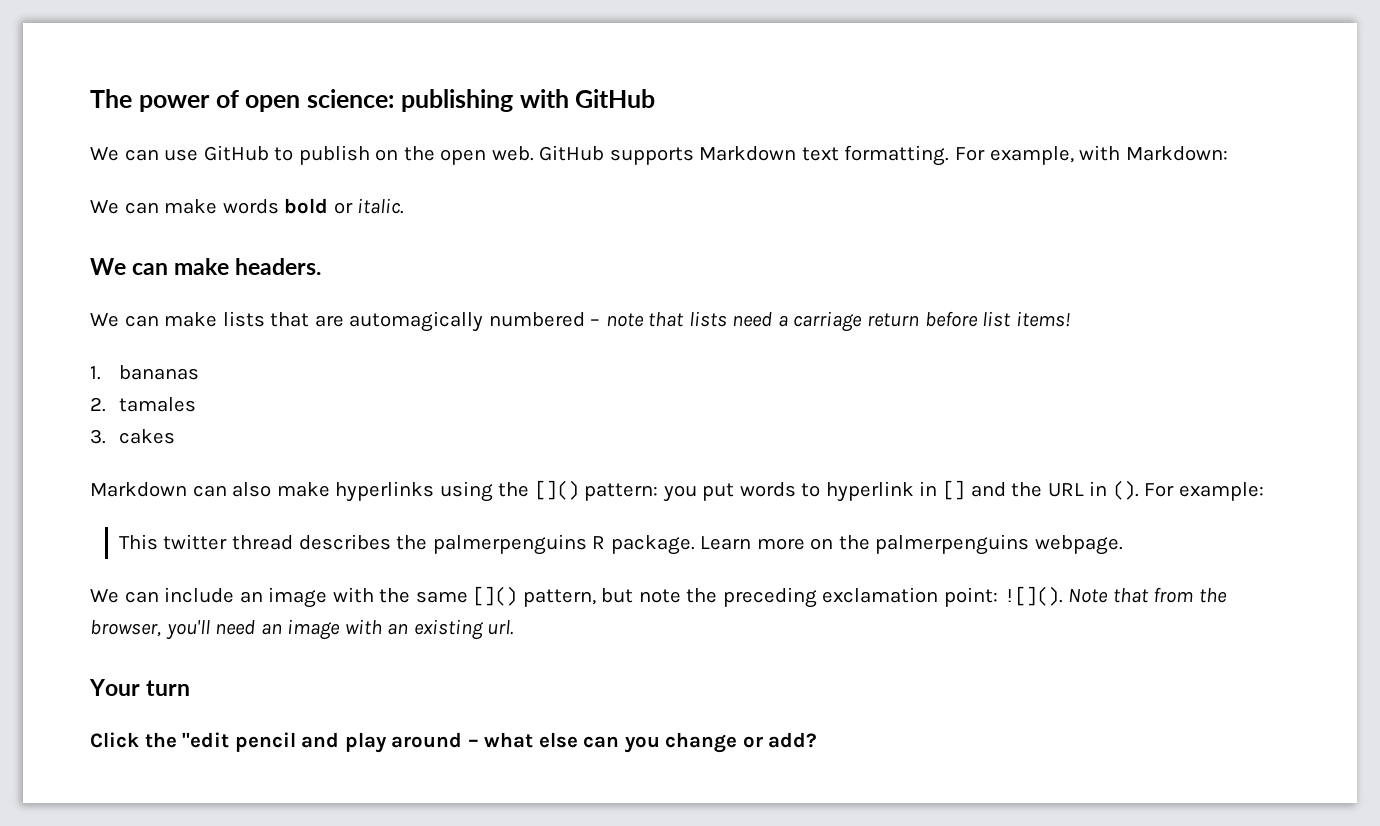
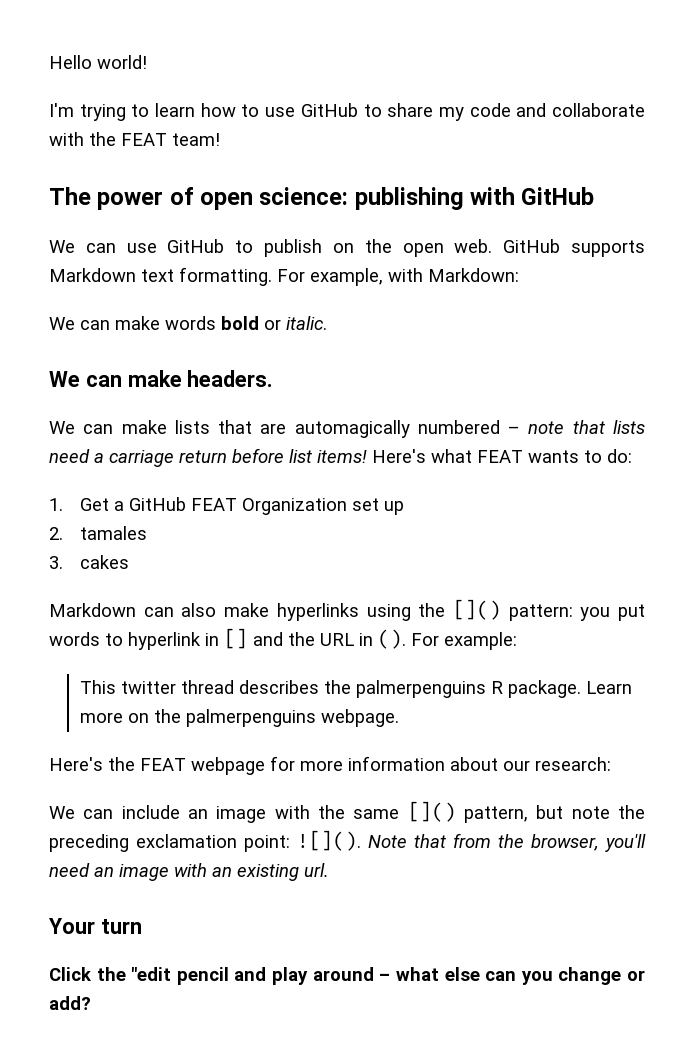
+ Hello world!
+ I'm trying to learn how to use GitHub to share my code and collaborate with the FEAT team!
- We can make lists that are automagically numbered – note that lists need a carriage return before list items!
- 1. bananas
+ We can make lists that are automagically numbered – note that lists need a carriage return before list items! Here's what FEAT wants to do:
+ 1. Get a GitHub FEAT Organization set up
+ Here's the FEAT webpage for more information about our research:

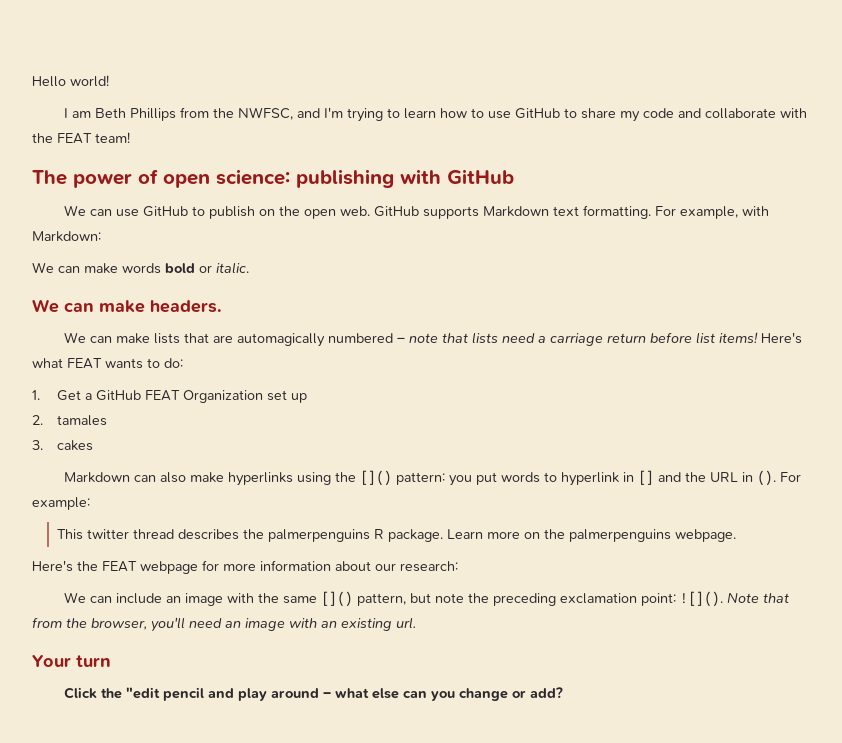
- I'm trying to learn how to use GitHub to share my code and collaborate with the FEAT team!
+ I am Beth Phillips from the NWFSC, and I'm trying to learn how to use GitHub to share my code and collaborate with the FEAT team!

